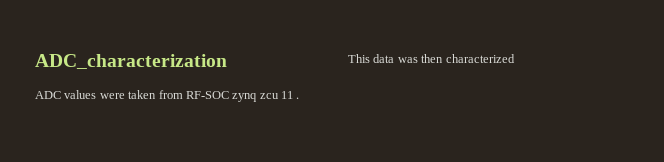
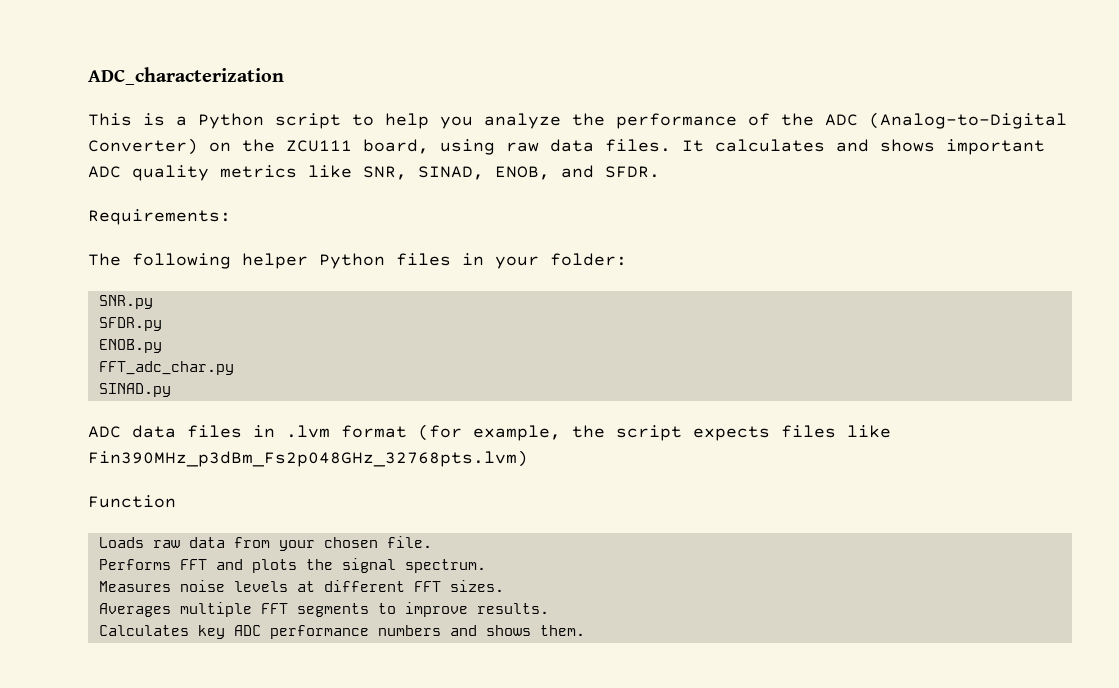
- ADC values were taken from RF-SOC zynq zcu 11 . This data was then characterized
+ This is a Python script to help you analyze the performance of the ADC (Analog-to-Digital Converter) on the ZCU111 board, using raw data files. It calculates and shows important ADC quality metrics like SNR, SINAD, ENOB, and SFDR.
+ Requirements:
+ The following helper Python files in your folder:
+ SNR.py
+ SFDR.py
+ ENOB.py
+ FFT_adc_char.py
+ SINAD.py
+ ADC data files in .lvm format (for example, the script expects files like Fin390MHz_p3dBm_Fs2p048GHz_32768pts.lvm)
+ Function
+ Loads raw data from your chosen file.
+ Performs FFT and plots the signal spectrum.
+ Measures noise levels at different FFT sizes.
+ Averages multiple FFT segments to improve results.
+ Calculates key ADC performance numbers and shows them.

